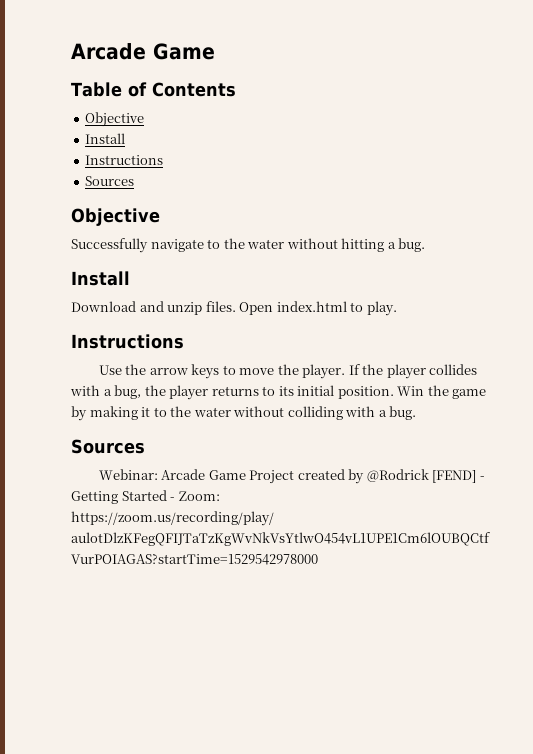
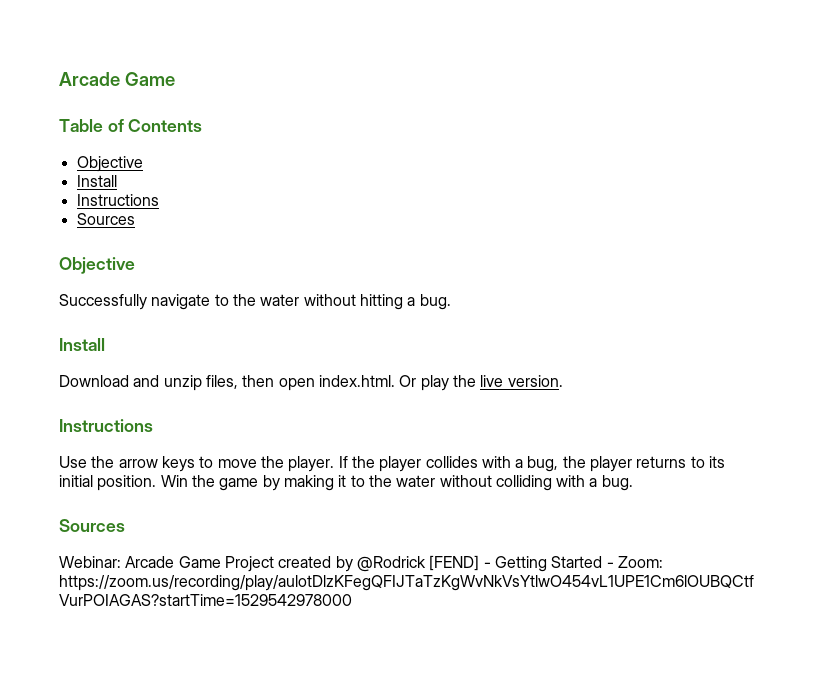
- Download and unzip files. Open index.html to play.
+ Download and unzip files, then open index.html. Or play the live version.

